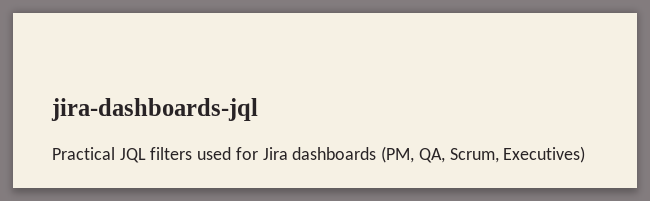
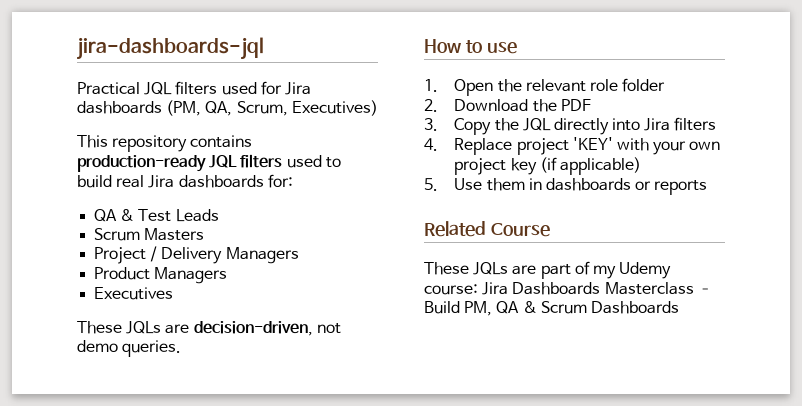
+ This repository contains production-ready JQL filters used to build real Jira dashboards for:
+ QA & Test Leads
+ Scrum Masters
+ Project / Delivery Managers
+ Product Managers
+ Executives
+ These JQLs are decision-driven, not demo queries.
+ How to use
+ 1. Open the relevant role folder
+ 2. Download the PDF
+ 3. Copy the JQL directly into Jira filters
+ 4. Replace project 'KEY' with your own project key (if applicable)
+ 5. Use them in dashboards or reports
+ Related Course
+ These JQLs are part of my Udemy course: Jira Dashboards Masterclass – Build PM, QA & Scrum Dashboards

